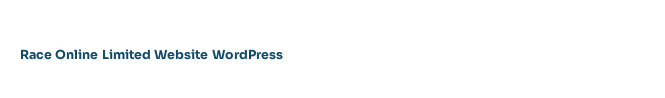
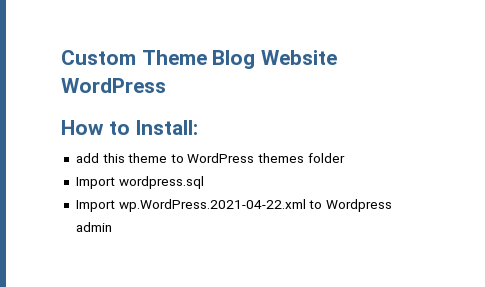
- Race Online Limited Website WordPress
+ Custom Theme Blog Website WordPress
+ How to Install:
+ add this theme to WordPress themes folder
+ Import wordpress.sql
+ Import wp.WordPress.2021-04-22.xml to Wordpress admin

